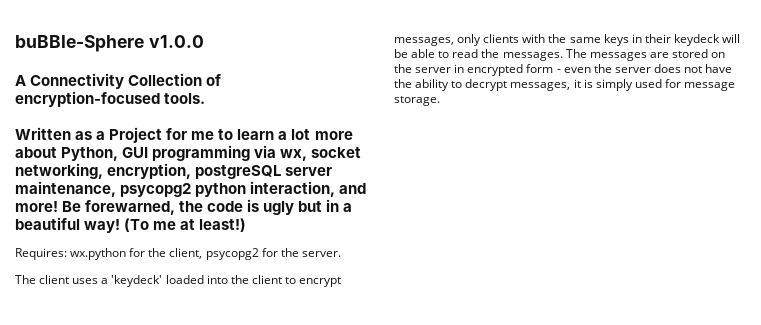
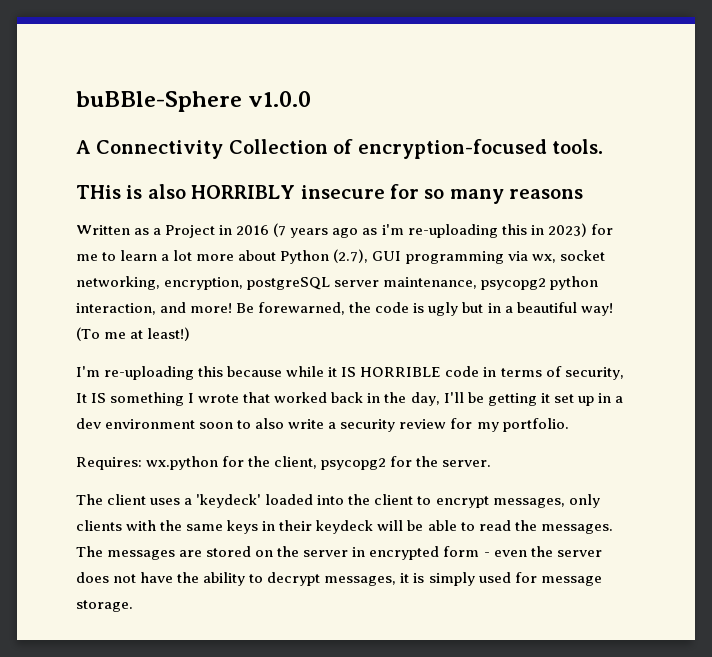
- Written as a Project for me to learn a lot more about Python, GUI programming via wx, socket networking, encryption, postgreSQL server maintenance, psycopg2 python interaction, and more!
+ THis is also HORRIBLY insecure for so many reasons
+ Written as a Project in 2016 (7 years ago as i'm re-uploading this in 2023) for me to learn a lot more about Python (2.7), GUI programming via wx, socket networking, encryption, postgreSQL server maintenance, psycopg2 python interaction, and more!
+ I'm re-uploading this because while it IS HORRIBLE code in terms of security, It IS something I wrote that worked back in the day, I'll be getting it set up in a dev environment soon to also write a security review for my portfolio.

